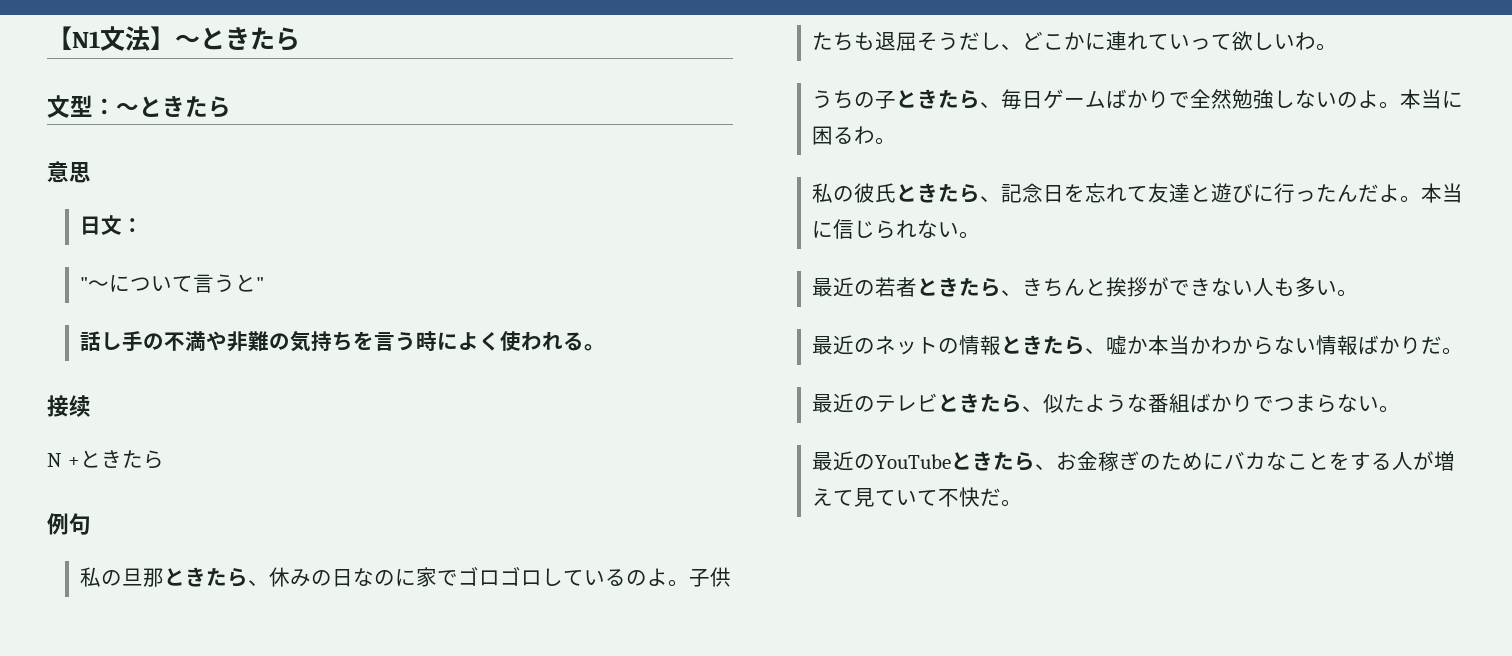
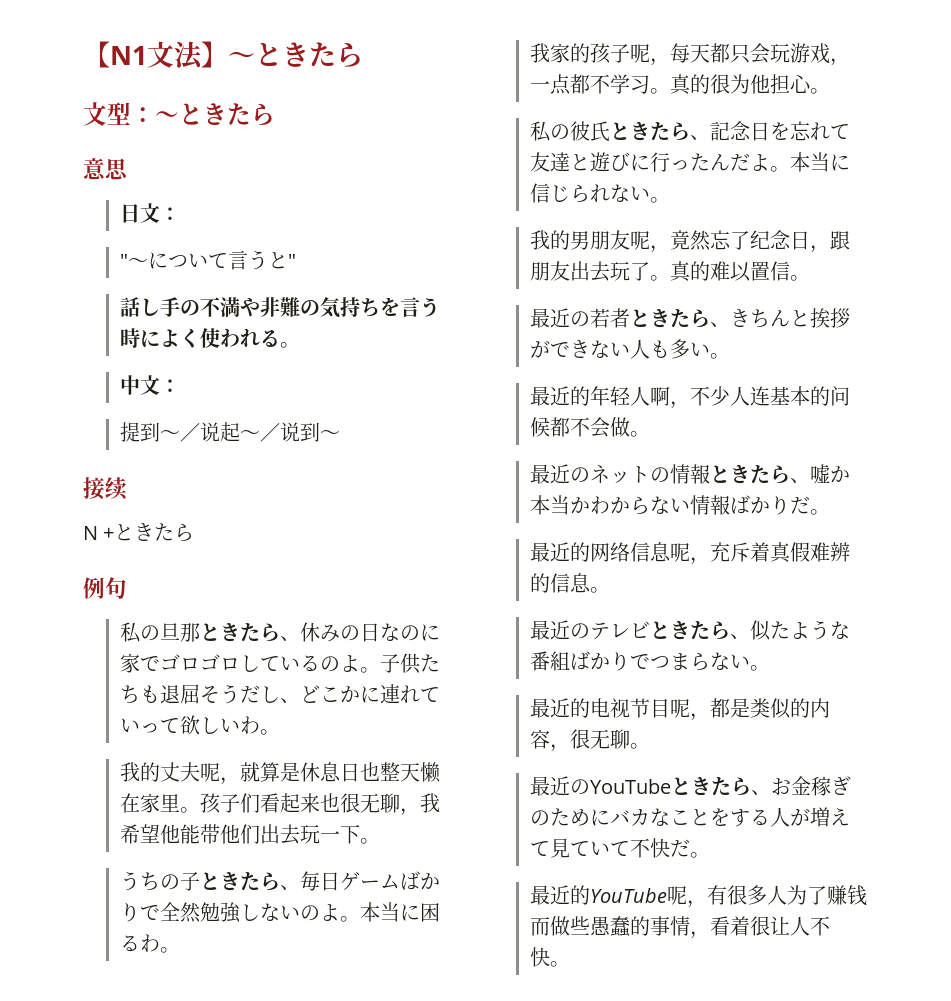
+ 中文：
+ 提到〜／说起〜／说到〜
+ 我的丈夫呢，就算是休息日也整天懒在家里。孩子们看起来也很无聊，我希望他能带他们出去玩一下。
+ 我家的孩子呢，每天都只会玩游戏，一点都不学习。真的很为他担心。
+ 我的男朋友呢，竟然忘了纪念日，跟朋友出去玩了。真的难以置信。
+ 最近的年轻人啊，不少人连基本的问候都不会做。
+ 最近的网络信息呢，充斥着真假难辨的信息。
+ 最近的电视节目呢，都是类似的内容，很无聊。
+ 最近的YouTube呢，有很多人为了赚钱而做些愚蠢的事情，看着很让人不快。

